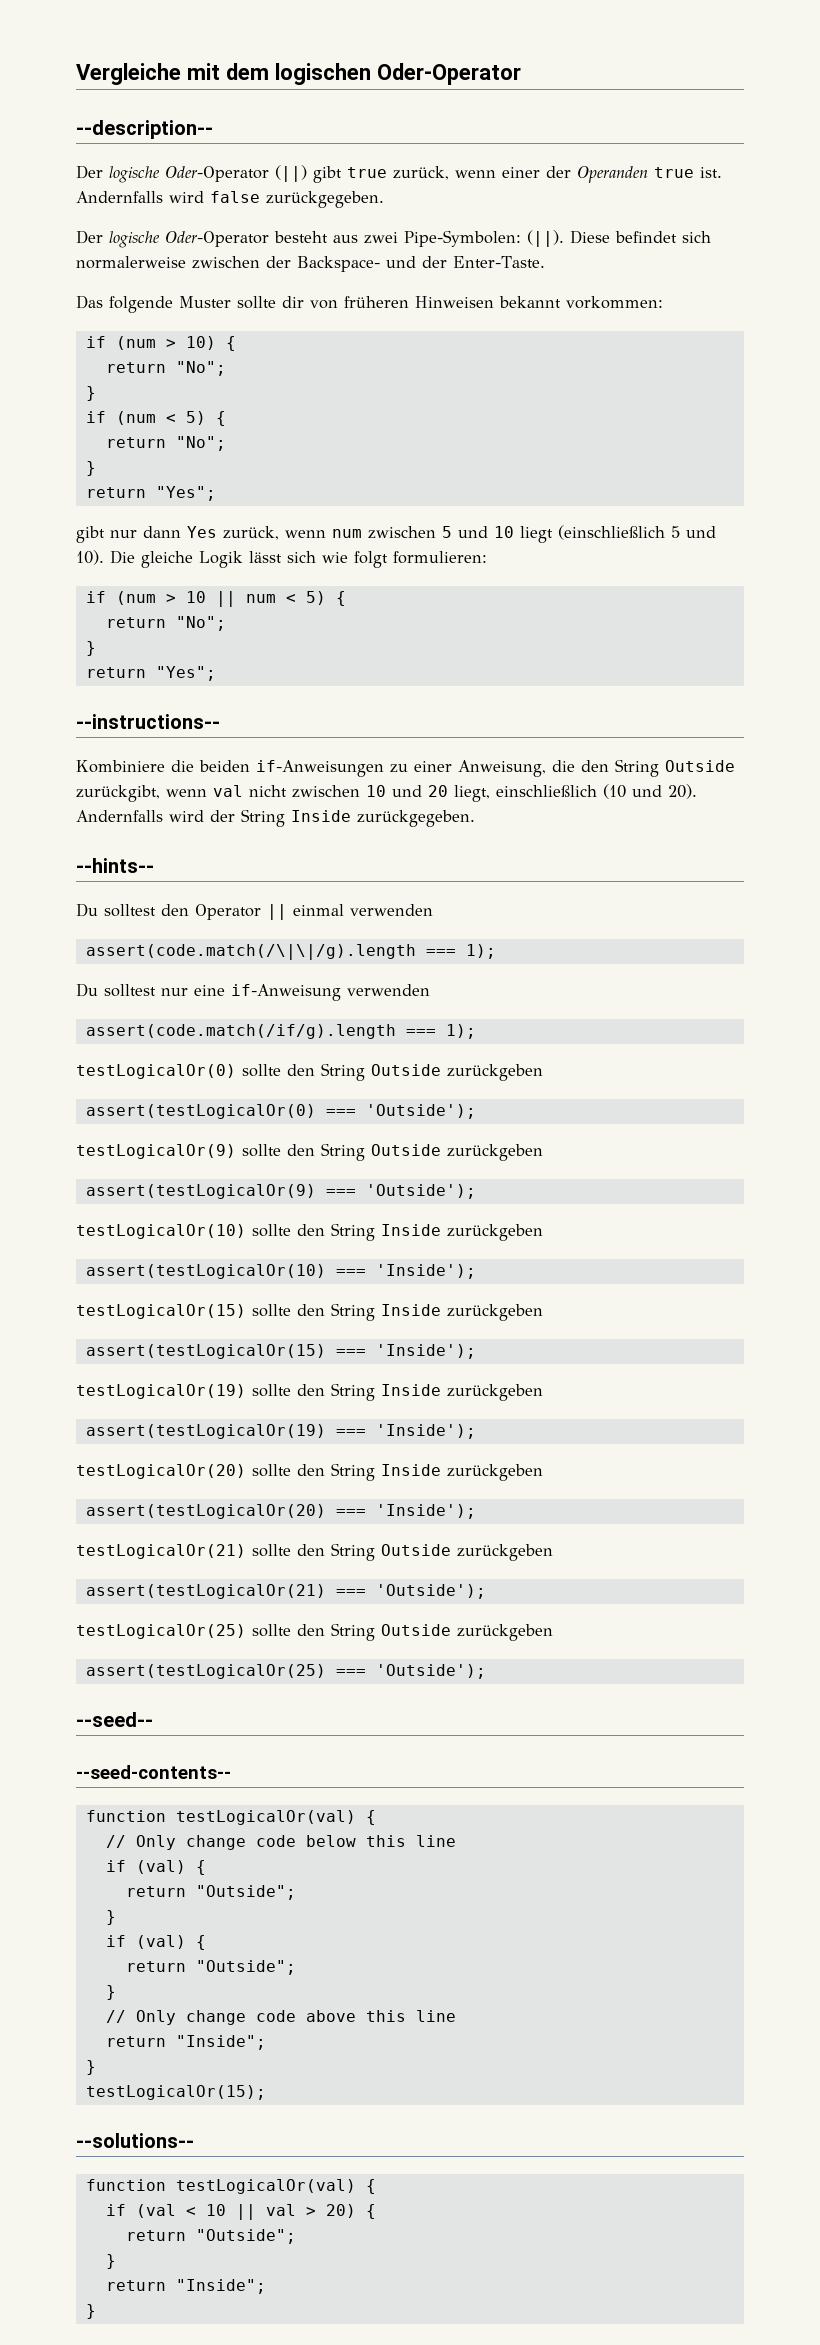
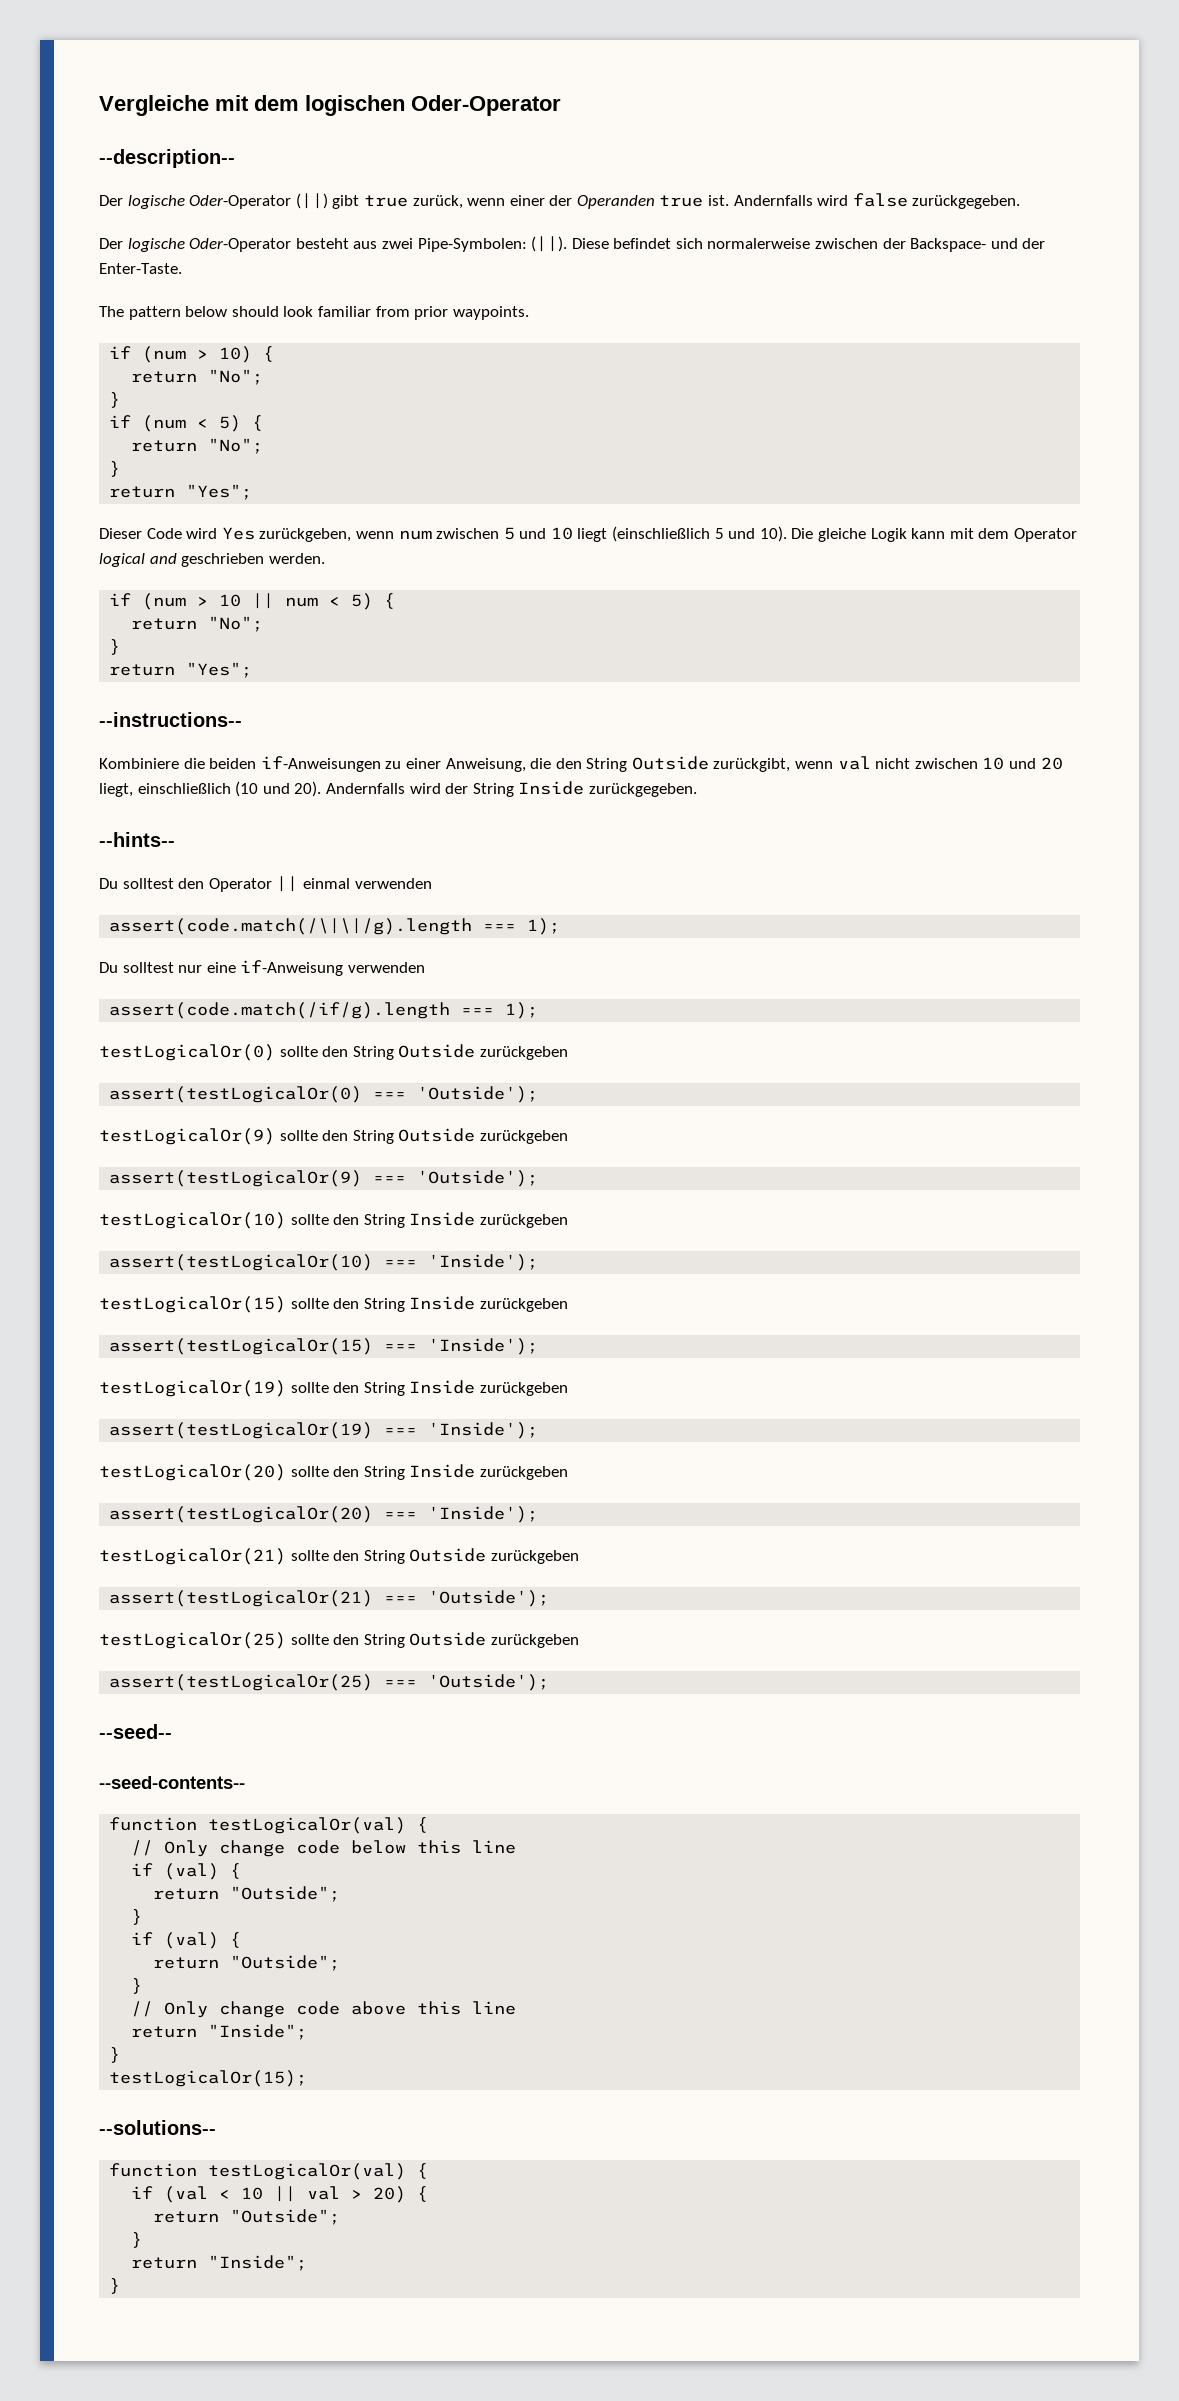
- Das folgende Muster sollte dir von früheren Hinweisen bekannt vorkommen:
+ The pattern below should look familiar from prior waypoints.
- gibt nur dann Yes zurück, wenn num zwischen 5 und 10 liegt (einschließlich 5 und 10).
+ Dieser Code wird Yes zurückgeben, wenn num zwischen 5 und 10 liegt (einschließlich 5 und 10).
- Die gleiche Logik lässt sich wie folgt formulieren:
+ Die gleiche Logik kann mit dem Operator logical and geschrieben werden.

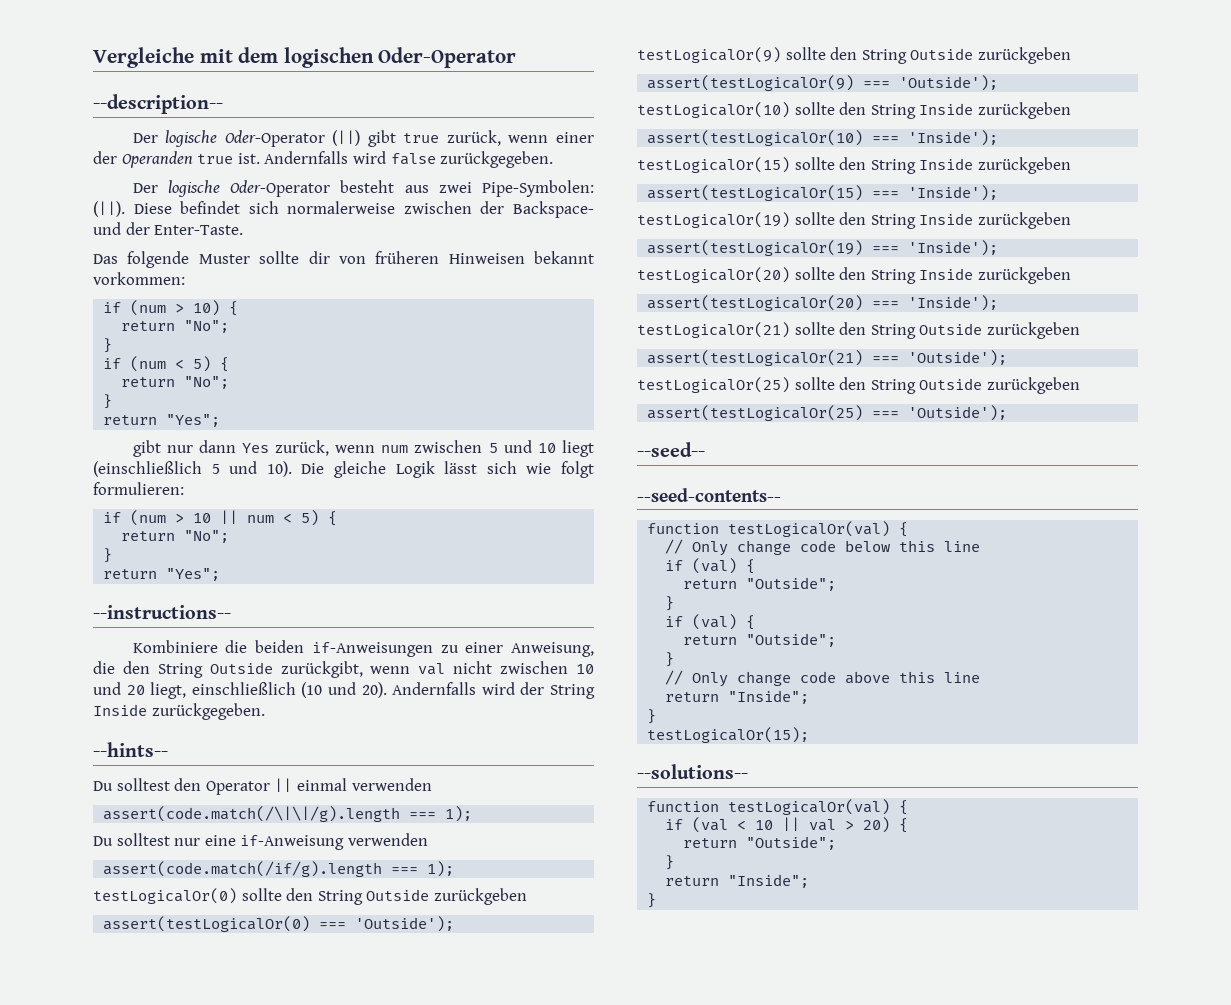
- The pattern below should look familiar from prior waypoints.
+ Das folgende Muster sollte dir von früheren Hinweisen bekannt vorkommen:
- Dieser Code wird Yes zurückgeben, wenn num zwischen 5 und 10 liegt (einschließlich 5 und 10).
+ gibt nur dann Yes zurück, wenn num zwischen 5 und 10 liegt (einschließlich 5 und 10).
- Die gleiche Logik kann mit dem Operator logical and geschrieben werden.
+ Die gleiche Logik lässt sich wie folgt formulieren:

